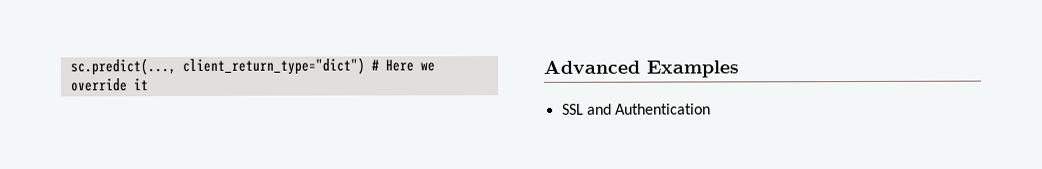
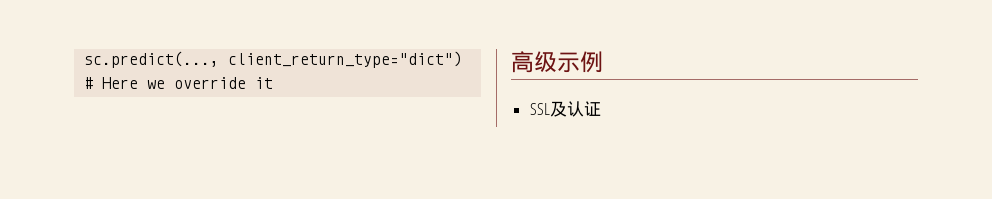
- Advanced Examples
+ 高级示例
- SSL and Authentication
+ SSL及认证

